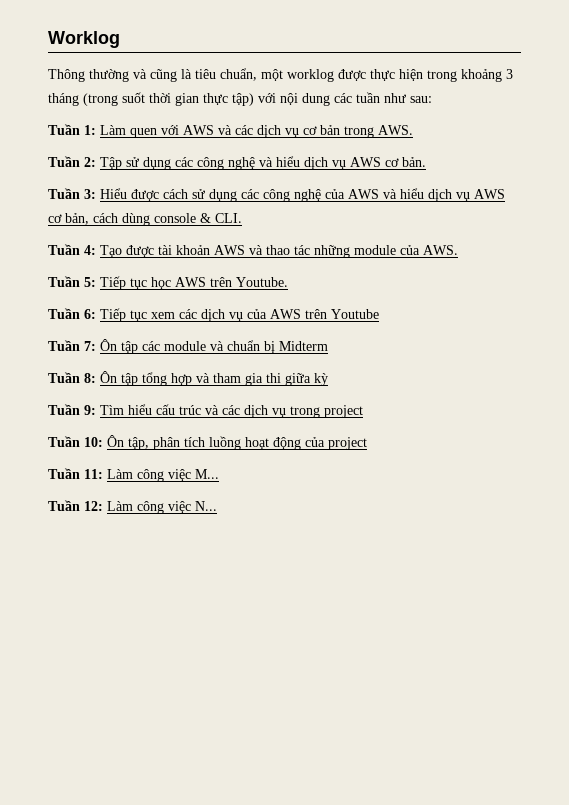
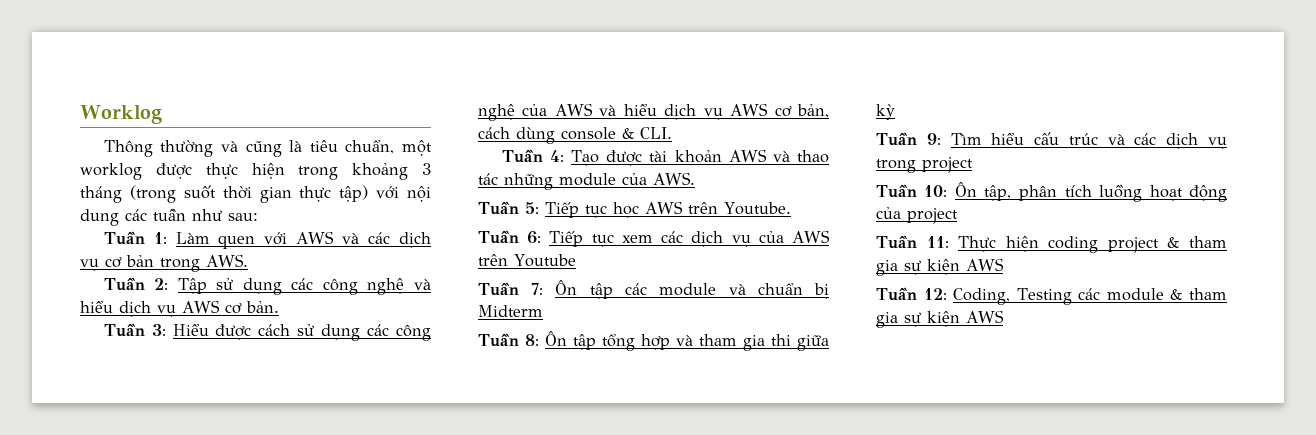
- Tuần 11: Làm công việc M...
- Tuần 12: Làm công việc N...
+ Tuần 11: Thực hiện coding project & tham gia sự kiện AWS
+ Tuần 12: Coding, Testing các module & tham gia sự kiện AWS

